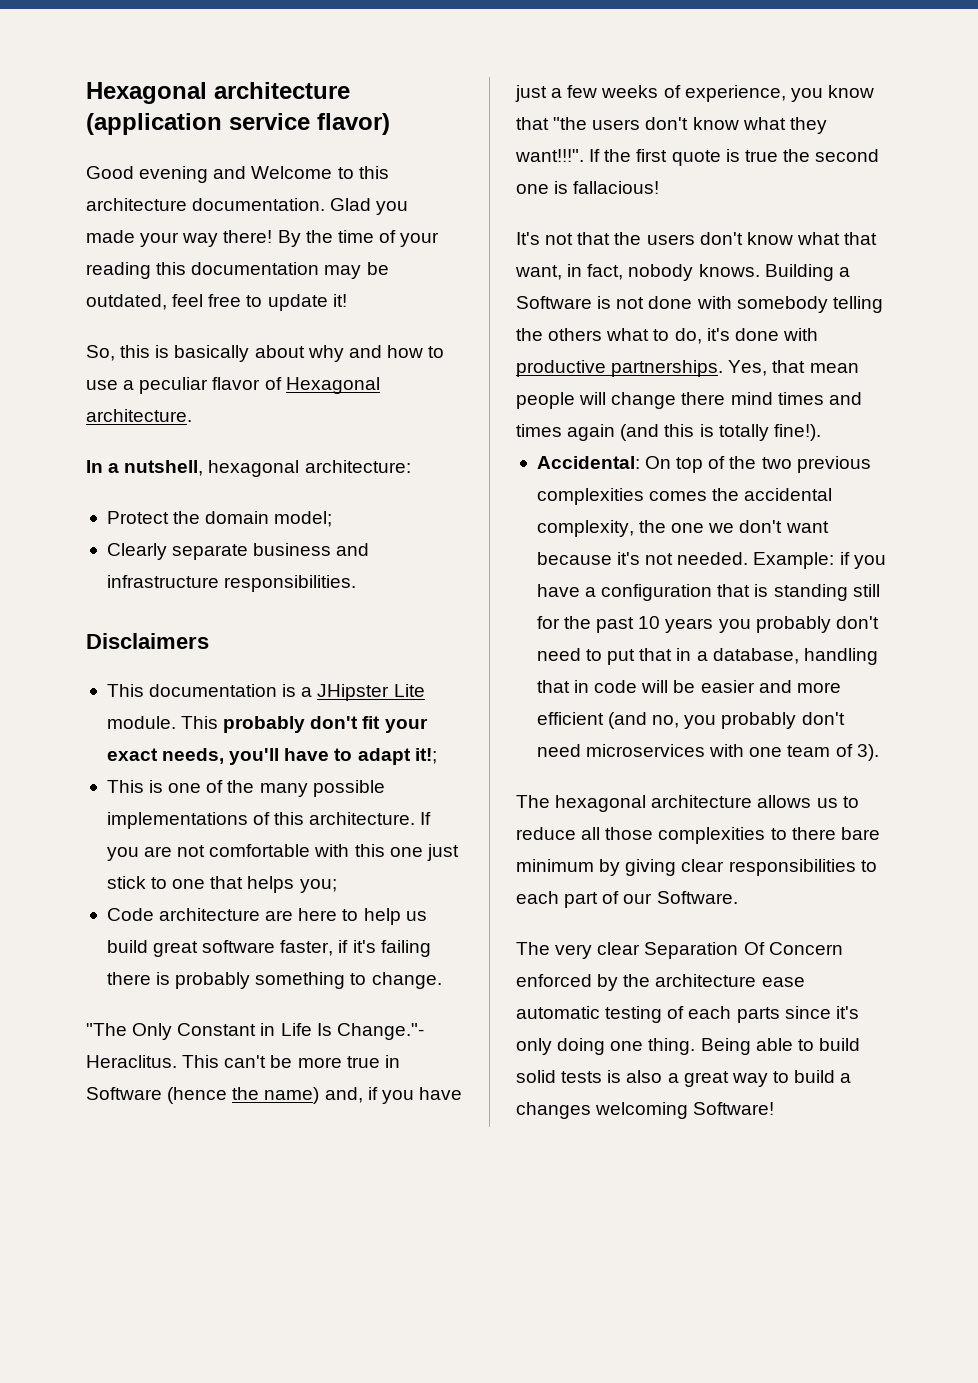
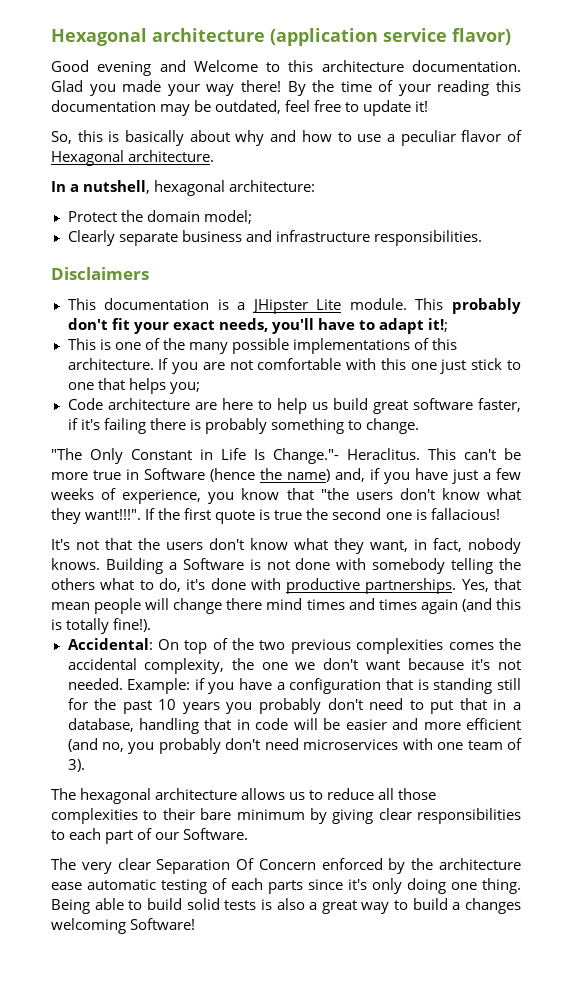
- It's not that the users don't know what that want, in fact, nobody knows.
+ It's not that the users don't know what they want, in fact, nobody knows.
- The hexagonal architecture allows us to reduce all those complexities to there bare minimum by giving clear responsibilities to each part of our Software.
+ The hexagonal architecture allows us to reduce all those complexities to their bare minimum by giving clear responsibilities to each part of our Software.

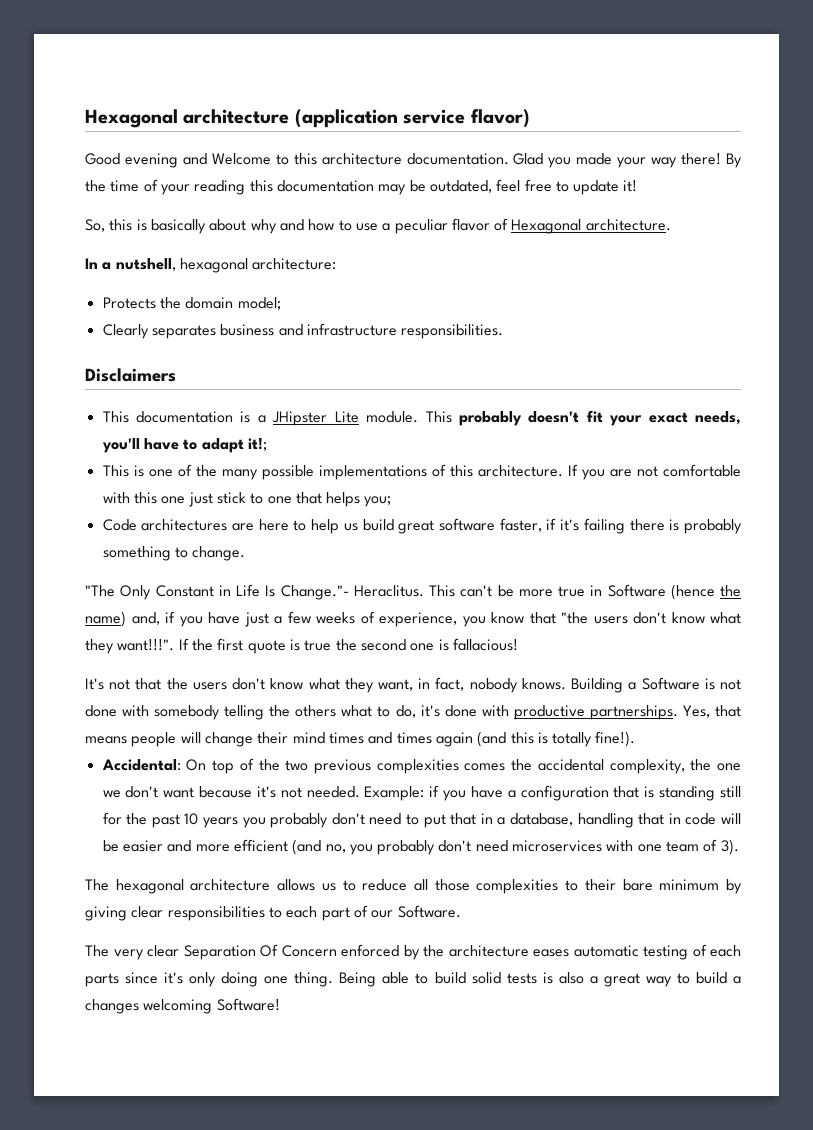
- Protect the domain model;
+ Protects the domain model;
- Clearly separate business and infrastructure responsibilities.
+ Clearly separates business and infrastructure responsibilities.
- This probably don't fit your exact needs, you'll have to adapt it!;
+ This probably doesn't fit your exact needs, you'll have to adapt it!;
- Code architecture are here to help us build great software faster, if it's failing there is probably something to change.
+ Code architectures are here to help us build great software faster, if it's failing there is probably something to change.
- Yes, that mean people will change there mind times and times again (and this is totally fine!).
+ Yes, that means people will change their mind times and times again (and this is totally fine!).
- The very clear Separation Of Concern enforced by the architecture ease automatic testing of each parts since it's only doing one thing.
+ The very clear Separation Of Concern enforced by the architecture eases automatic testing of each parts since it's only doing one thing.

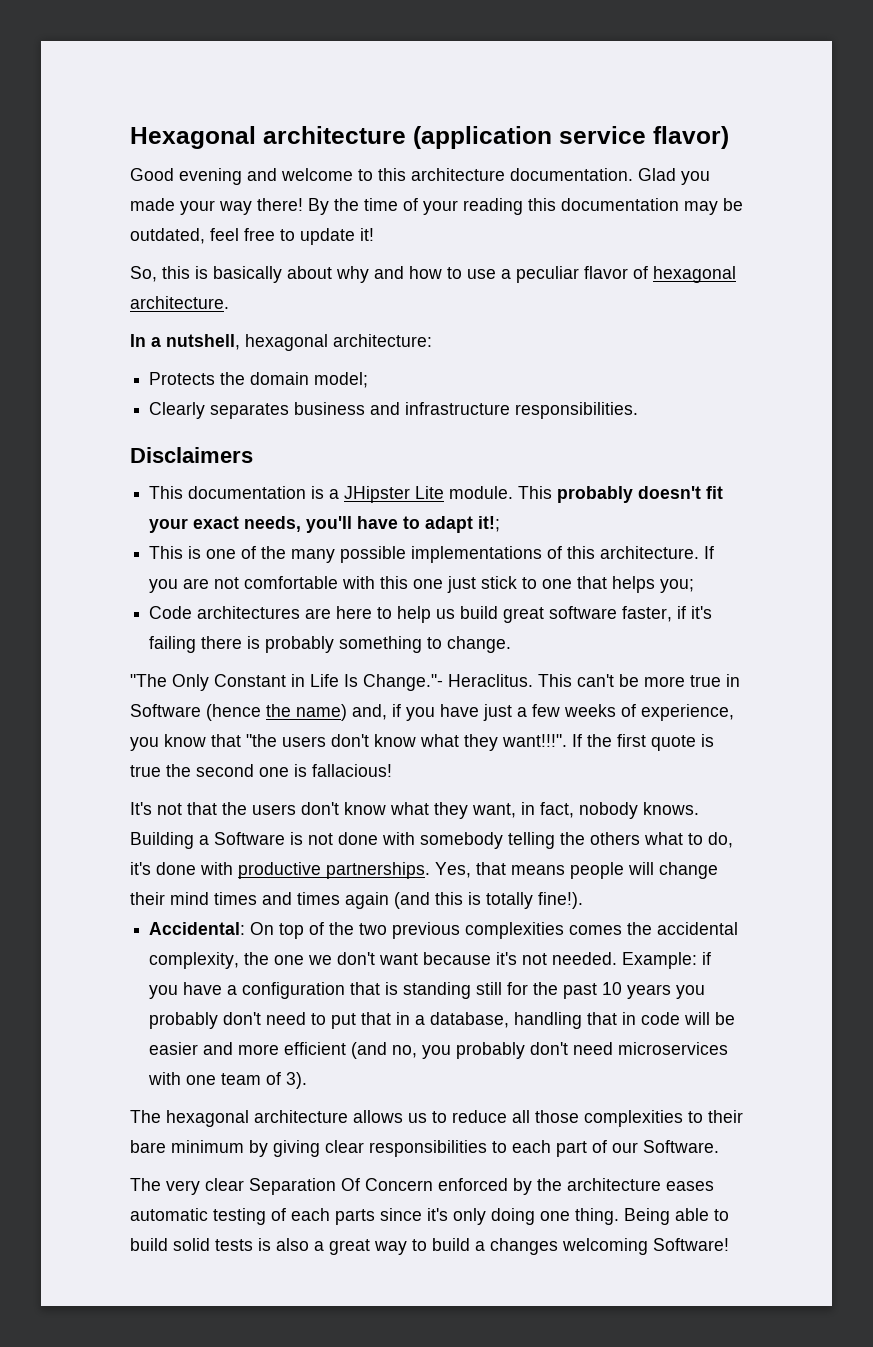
- Good evening and Welcome to this architecture documentation.
+ Good evening and welcome to this architecture documentation.
- So, this is basically about why and how to use a peculiar flavor of Hexagonal architecture.
+ So, this is basically about why and how to use a peculiar flavor of hexagonal architecture.

